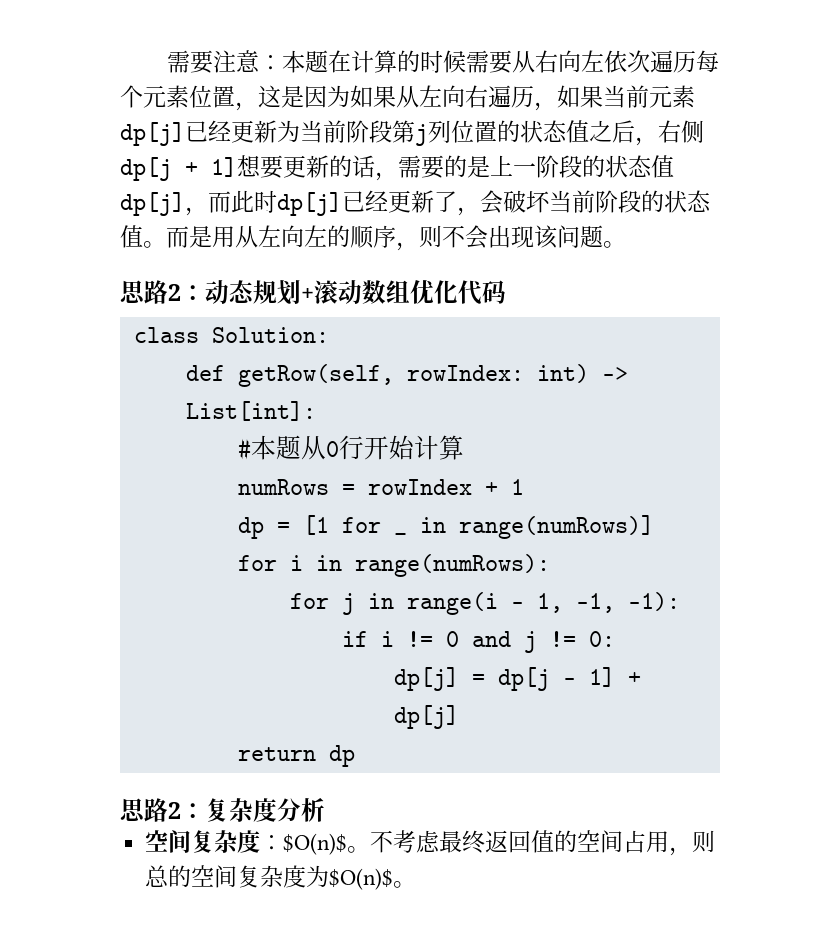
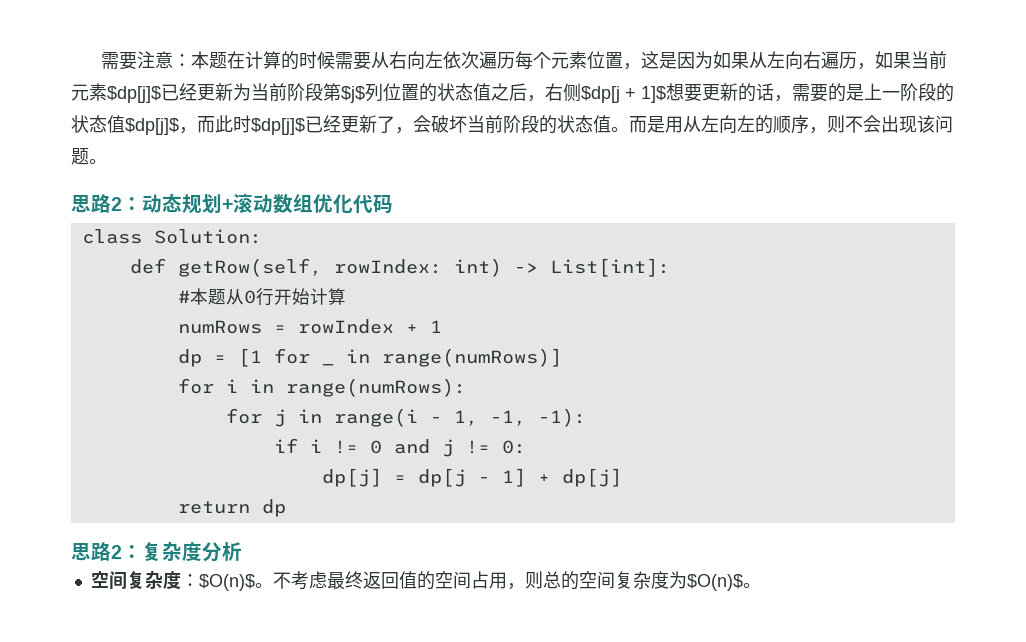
- 需要注意：本题在计算的时候需要从右向左依次遍历每个元素位置，这是因为如果从左向右遍历，如果当前元素dp[j]已经更新为当前阶段第j列位置的状态值之后，右侧dp[j + 1]想要更新的话，需要的是上一阶段的状态值dp[j]，而此时dp[j]已经更新了，会破坏当前阶段的状态值。
+ 需要注意：本题在计算的时候需要从右向左依次遍历每个元素位置，这是因为如果从左向右遍历，如果当前元素$dp[j]$已经更新为当前阶段第$j$列位置的状态值之后，右侧$dp[j + 1]$想要更新的话，需要的是上一阶段的状态值$dp[j]$，而此时$dp[j]$已经更新了，会破坏当前阶段的状态值。

